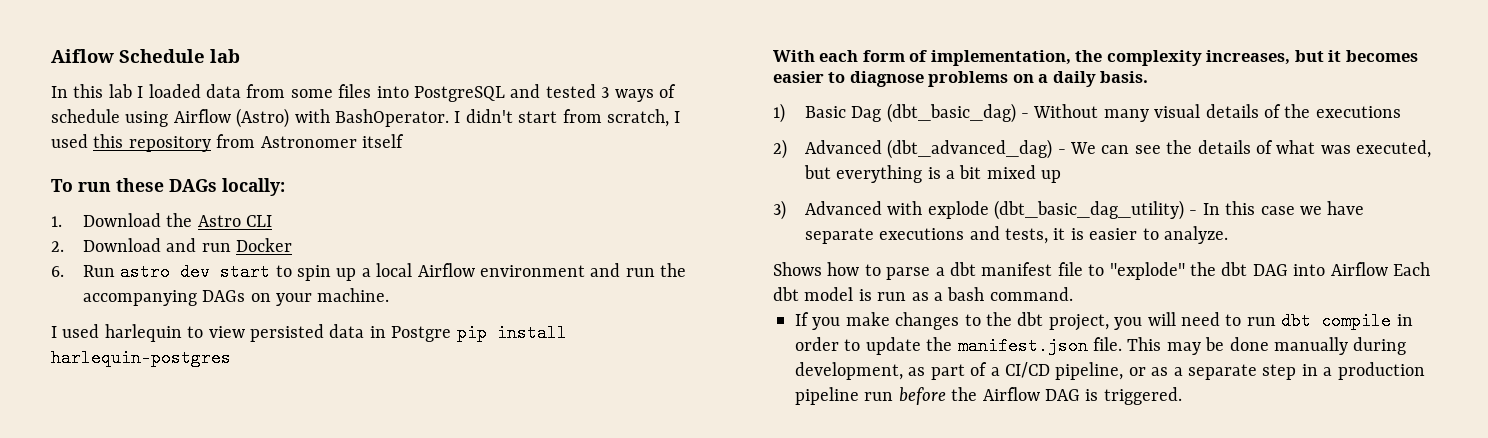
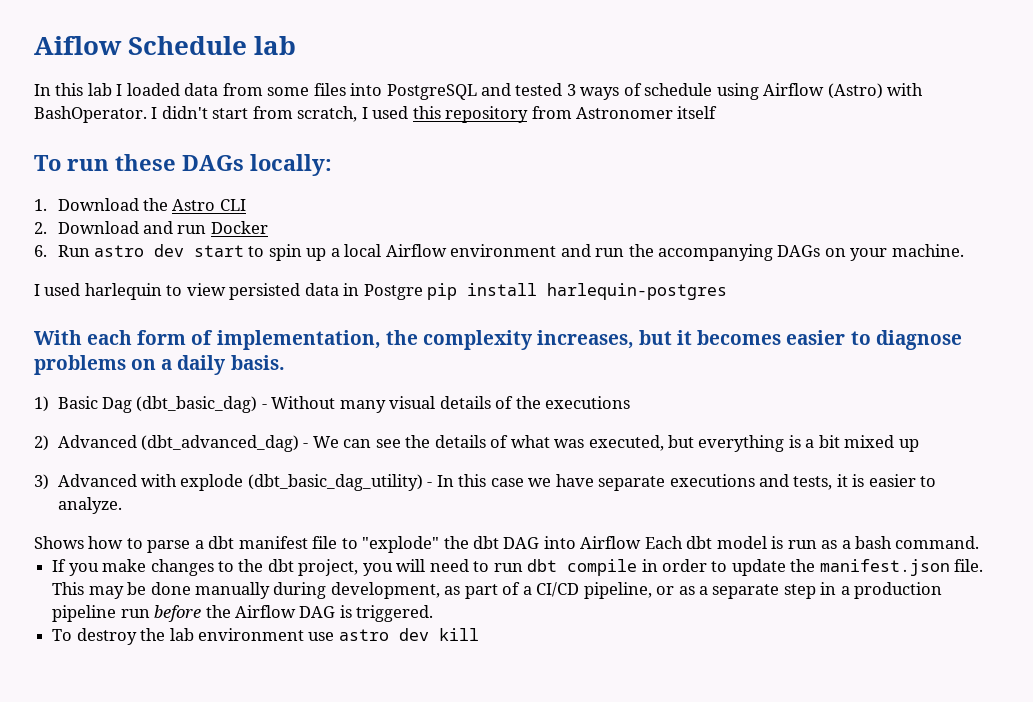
+ To destroy the lab environment use astro dev kill

